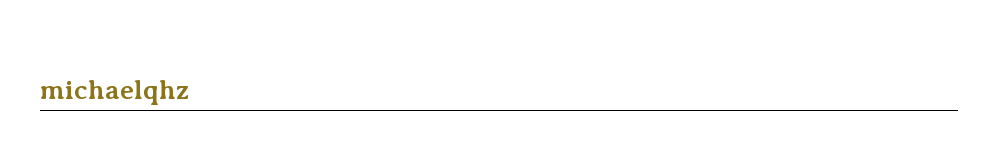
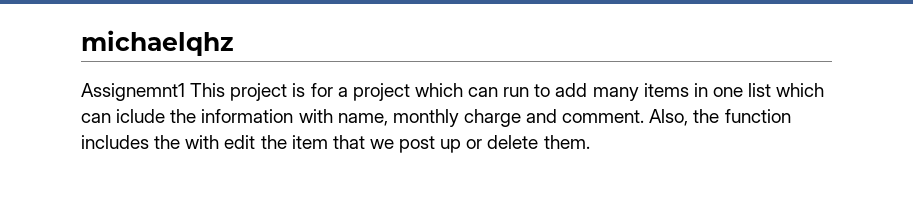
+ Assignemnt1 This project is for a project which can run to add many items in one list which can iclude the information with name, monthly charge and comment. Also, the function includes the with edit the item that we post up or delete them.

